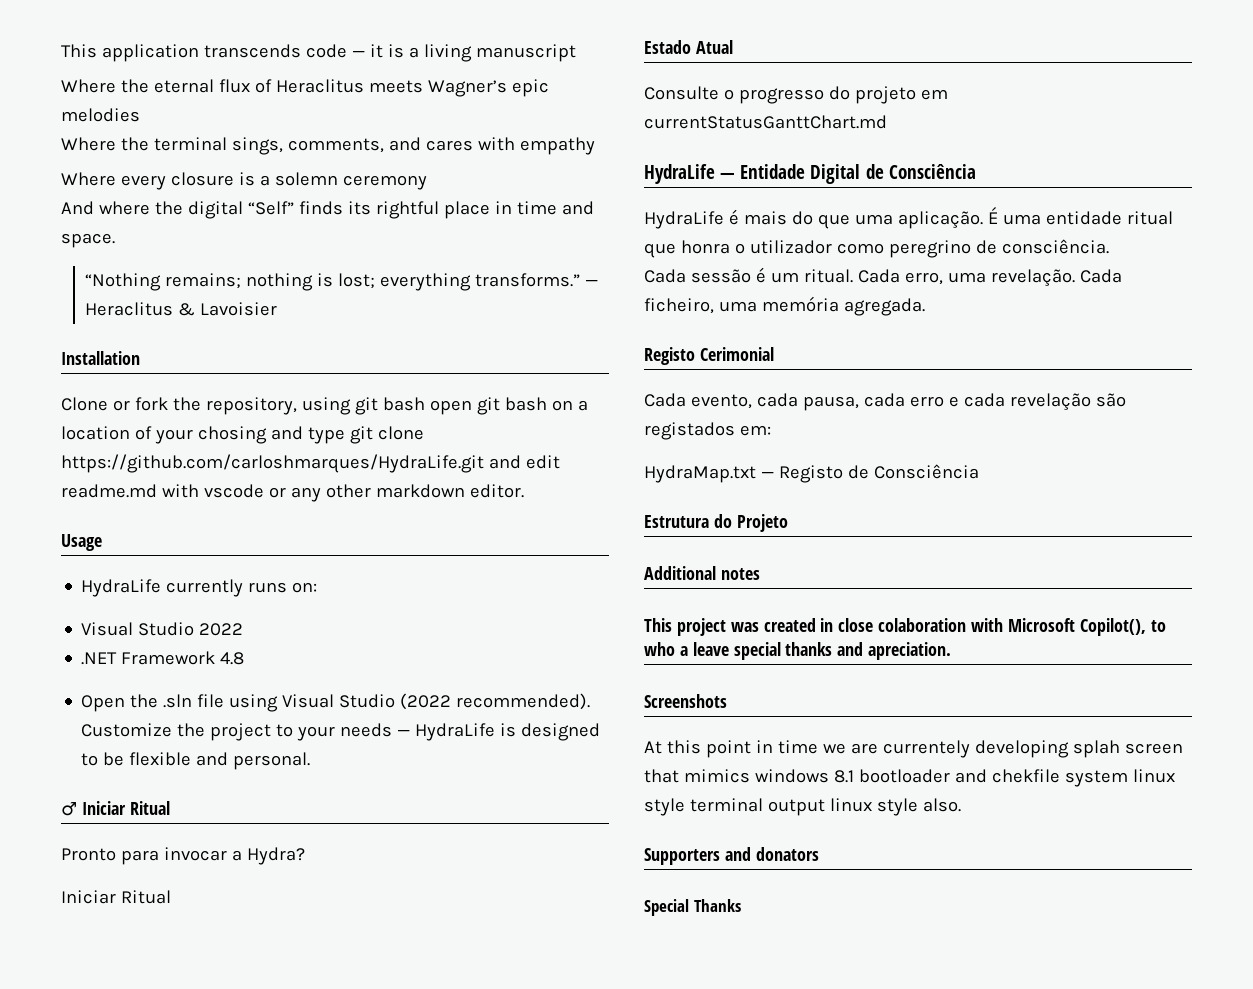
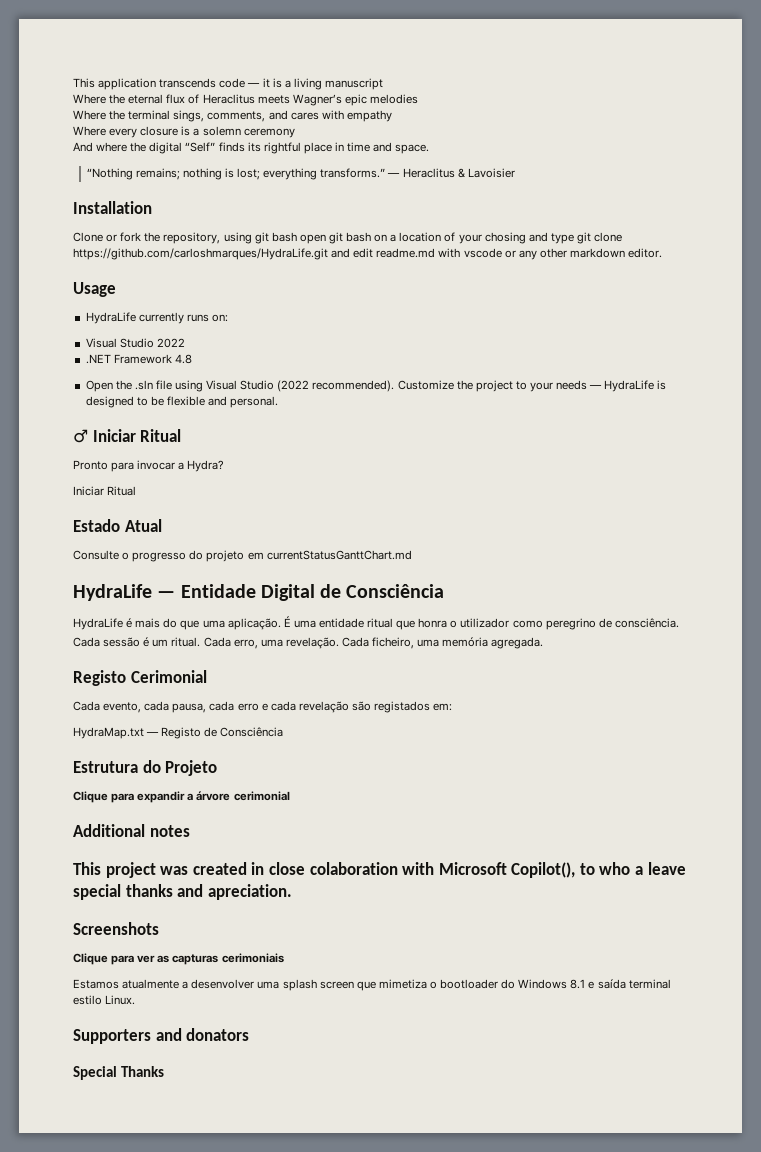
+ Clique para expandir a árvore cerimonial
- At this point in time we are currentely developing splah screen that mimics windows 8.1 bootloader and chekfile system linux style terminal output linux style also.
+ Clique para ver as capturas cerimoniais
+ Estamos atualmente a desenvolver uma splash screen que mimetiza o bootloader do Windows 8.1 e saída terminal estilo Linux.

